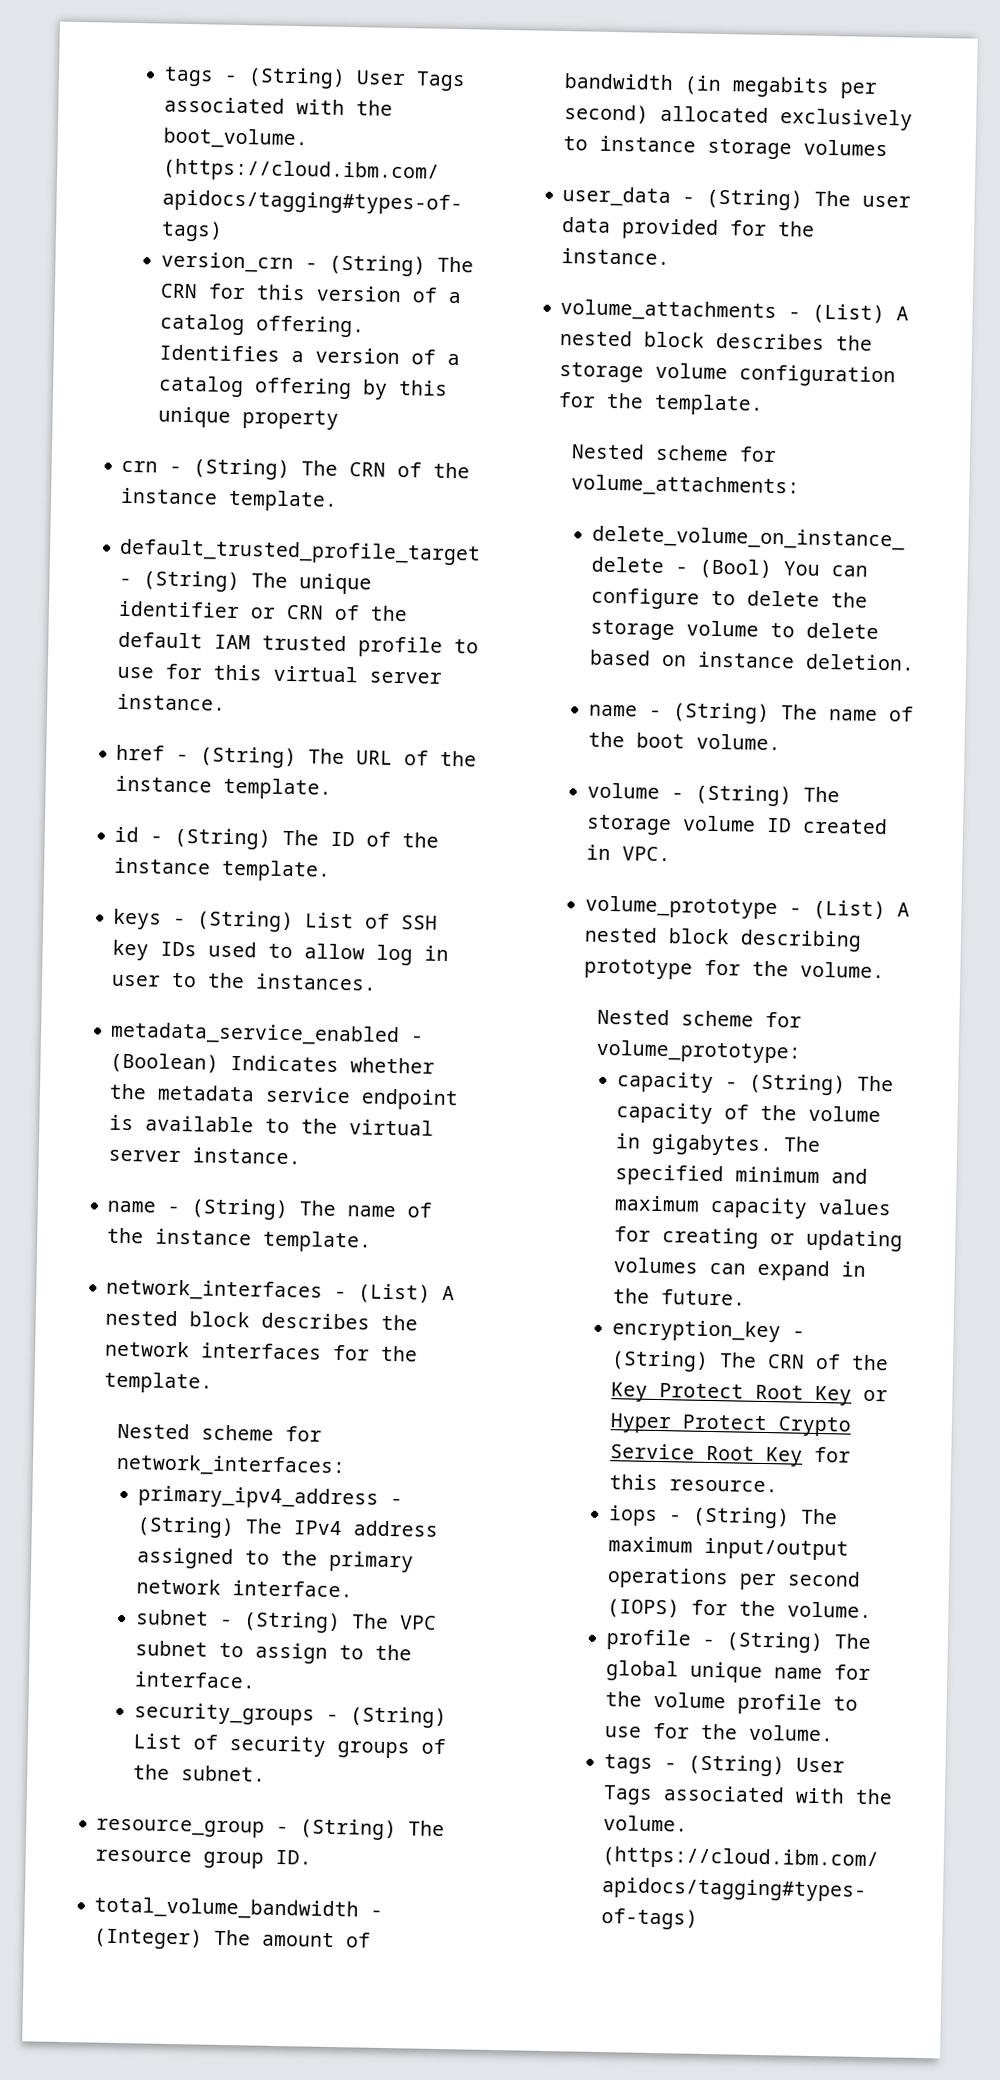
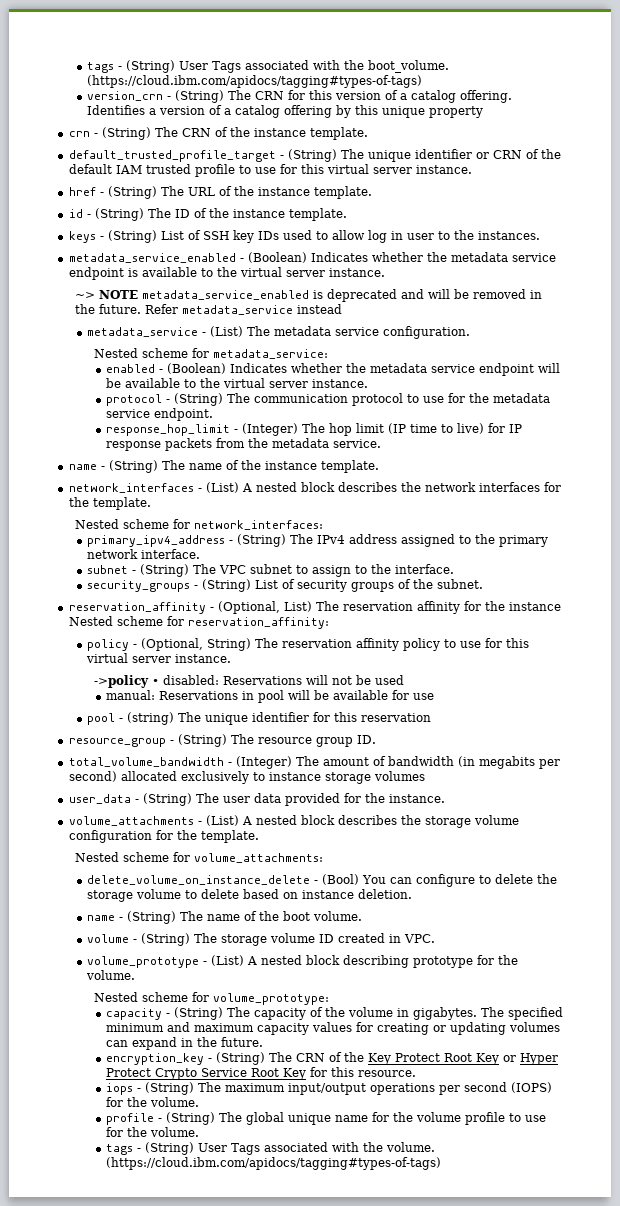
+ ~> NOTE metadata_service_enabled is deprecated and will be removed in the future. Refer metadata_service instead
+ metadata_service - (List) The metadata service configuration.
+ Nested scheme for metadata_service:
+ enabled - (Boolean) Indicates whether the metadata service endpoint will be available to the virtual server instance.
+ protocol - (String) The communication protocol to use for the metadata service endpoint.
+ response_hop_limit - (Integer) The hop limit (IP time to live) for IP response packets from the metadata service.
+ reservation_affinity - (Optional, List) The reservation affinity for the instance Nested scheme for reservation_affinity:
+ policy - (Optional, String) The reservation affinity policy to use for this virtual server instance.
+ ->policy • disabled: Reservations will not be used
+ manual: Reservations in pool will be available for use
+ pool - (string) The unique identifier for this reservation

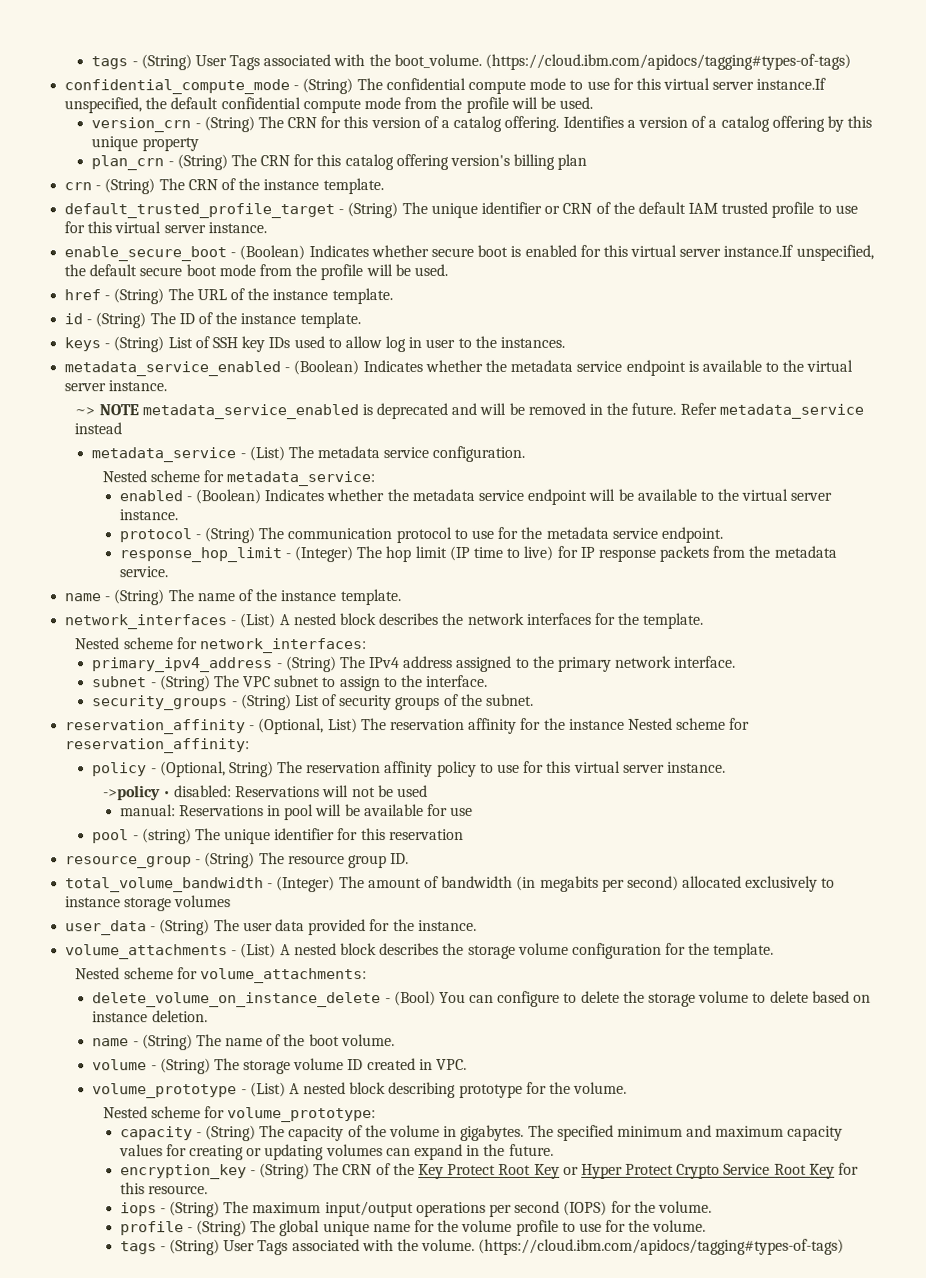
+ confidential_compute_mode - (String) The confidential compute mode to use for this virtual server instance.If unspecified, the default confidential compute mode from the profile will be used.
+ plan_crn - (String) The CRN for this catalog offering version's billing plan
+ enable_secure_boot - (Boolean) Indicates whether secure boot is enabled for this virtual server instance.If unspecified, the default secure boot mode from the profile will be used.

